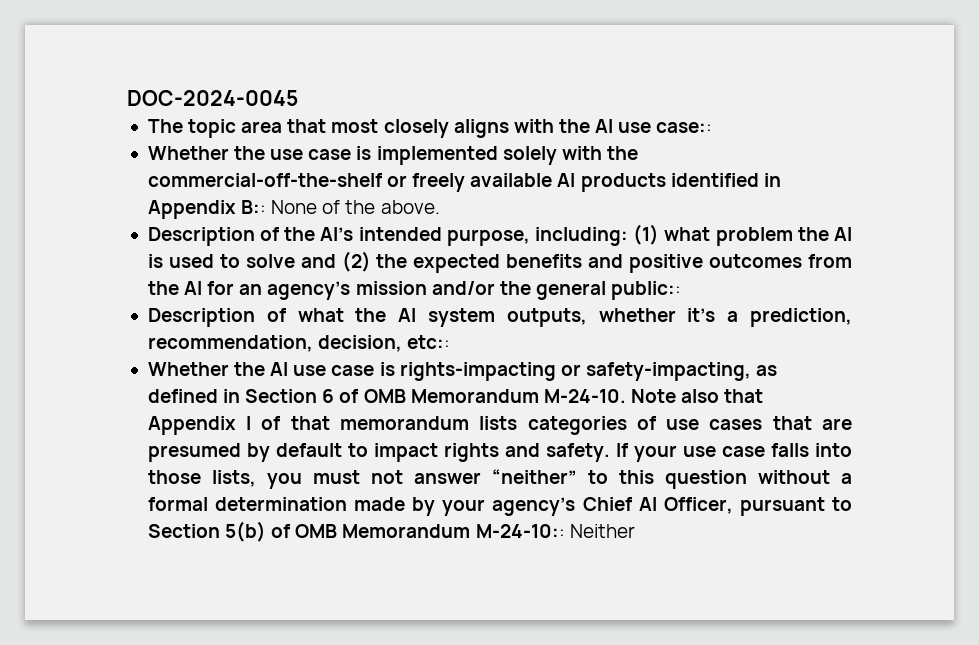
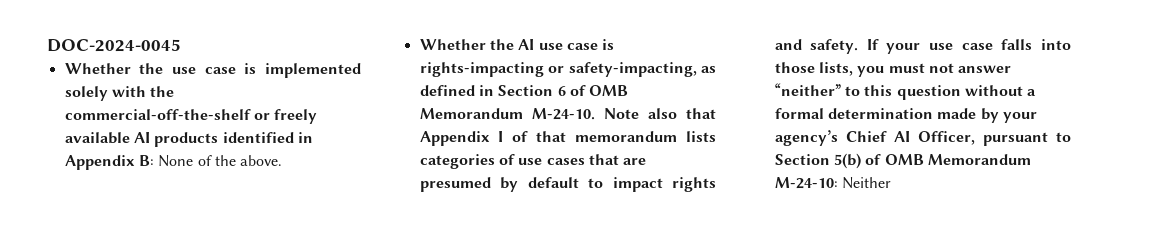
- The topic area that most closely aligns with the AI use case::
- Whether the use case is implemented solely with the commercial-off-the-shelf or freely available AI products identified in Appendix B:: None of the above.
+ Whether the use case is implemented solely with the commercial-off-the-shelf or freely available AI products identified in Appendix B: None of the above.
- Description of the AI’s intended purpose, including: (1) what problem the AI is used to solve and (2) the expected benefits and positive outcomes from the AI for an agency’s mission and/or the general public::
- Description of what the AI system outputs, whether it’s a prediction, recommendation, decision, etc::
- If your use case falls into those lists, you must not answer “neither” to this question without a formal determination made by your agency’s Chief AI Officer, pursuant to Section 5(b) of OMB Memorandum M-24-10:: Neither
+ If your use case falls into those lists, you must not answer “neither” to this question without a formal determination made by your agency’s Chief AI Officer, pursuant to Section 5(b) of OMB Memorandum M-24-10: Neither

